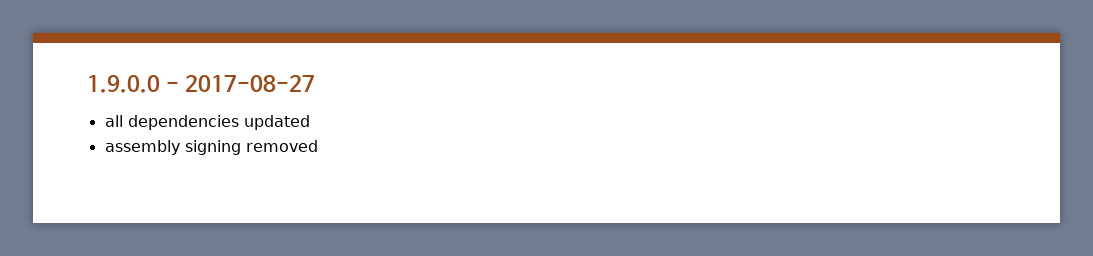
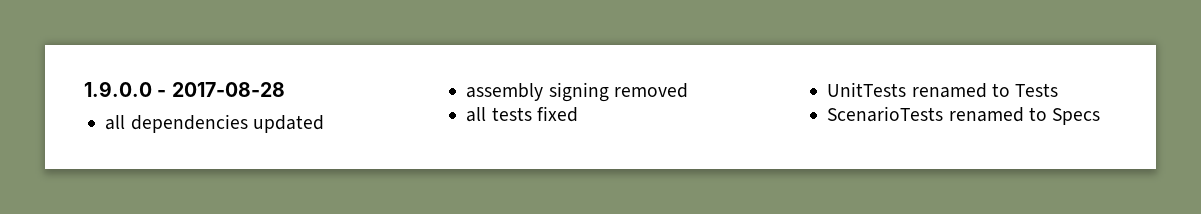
- 1.9.0.0 - 2017-08-27
+ 1.9.0.0 - 2017-08-28
+ all tests fixed
+ UnitTests renamed to Tests
+ ScenarioTests renamed to Specs

